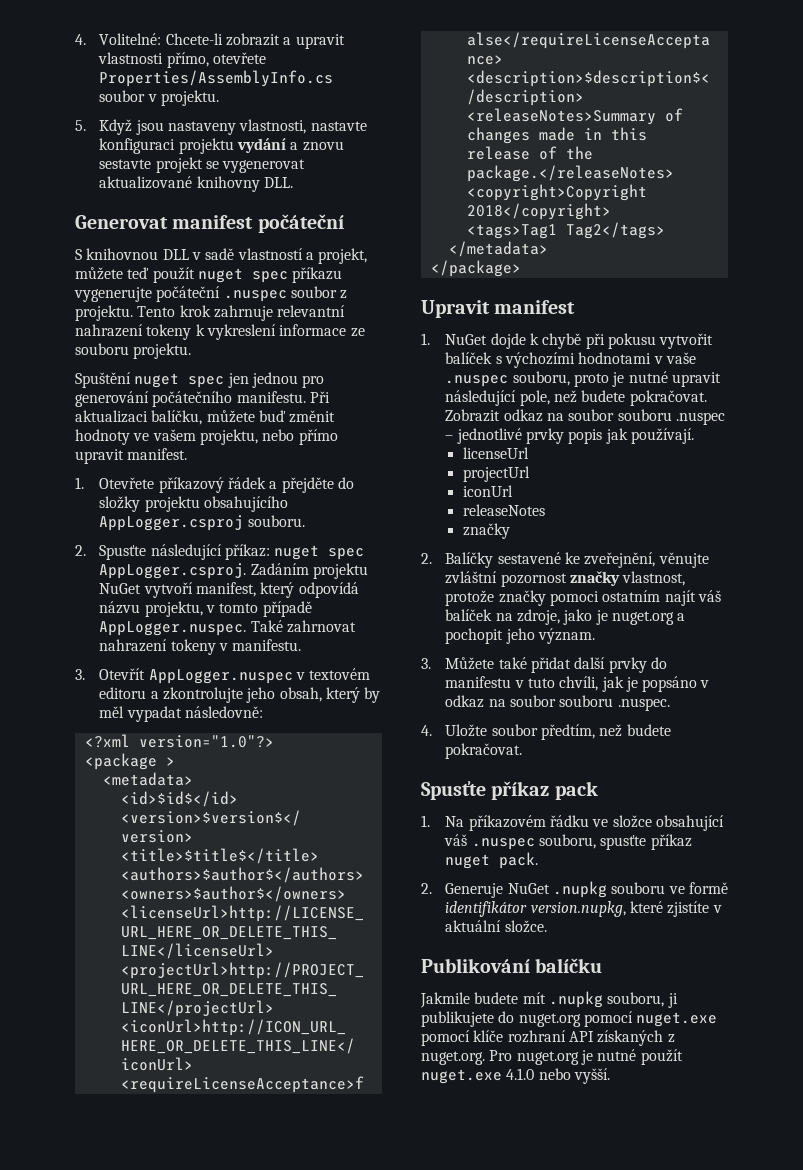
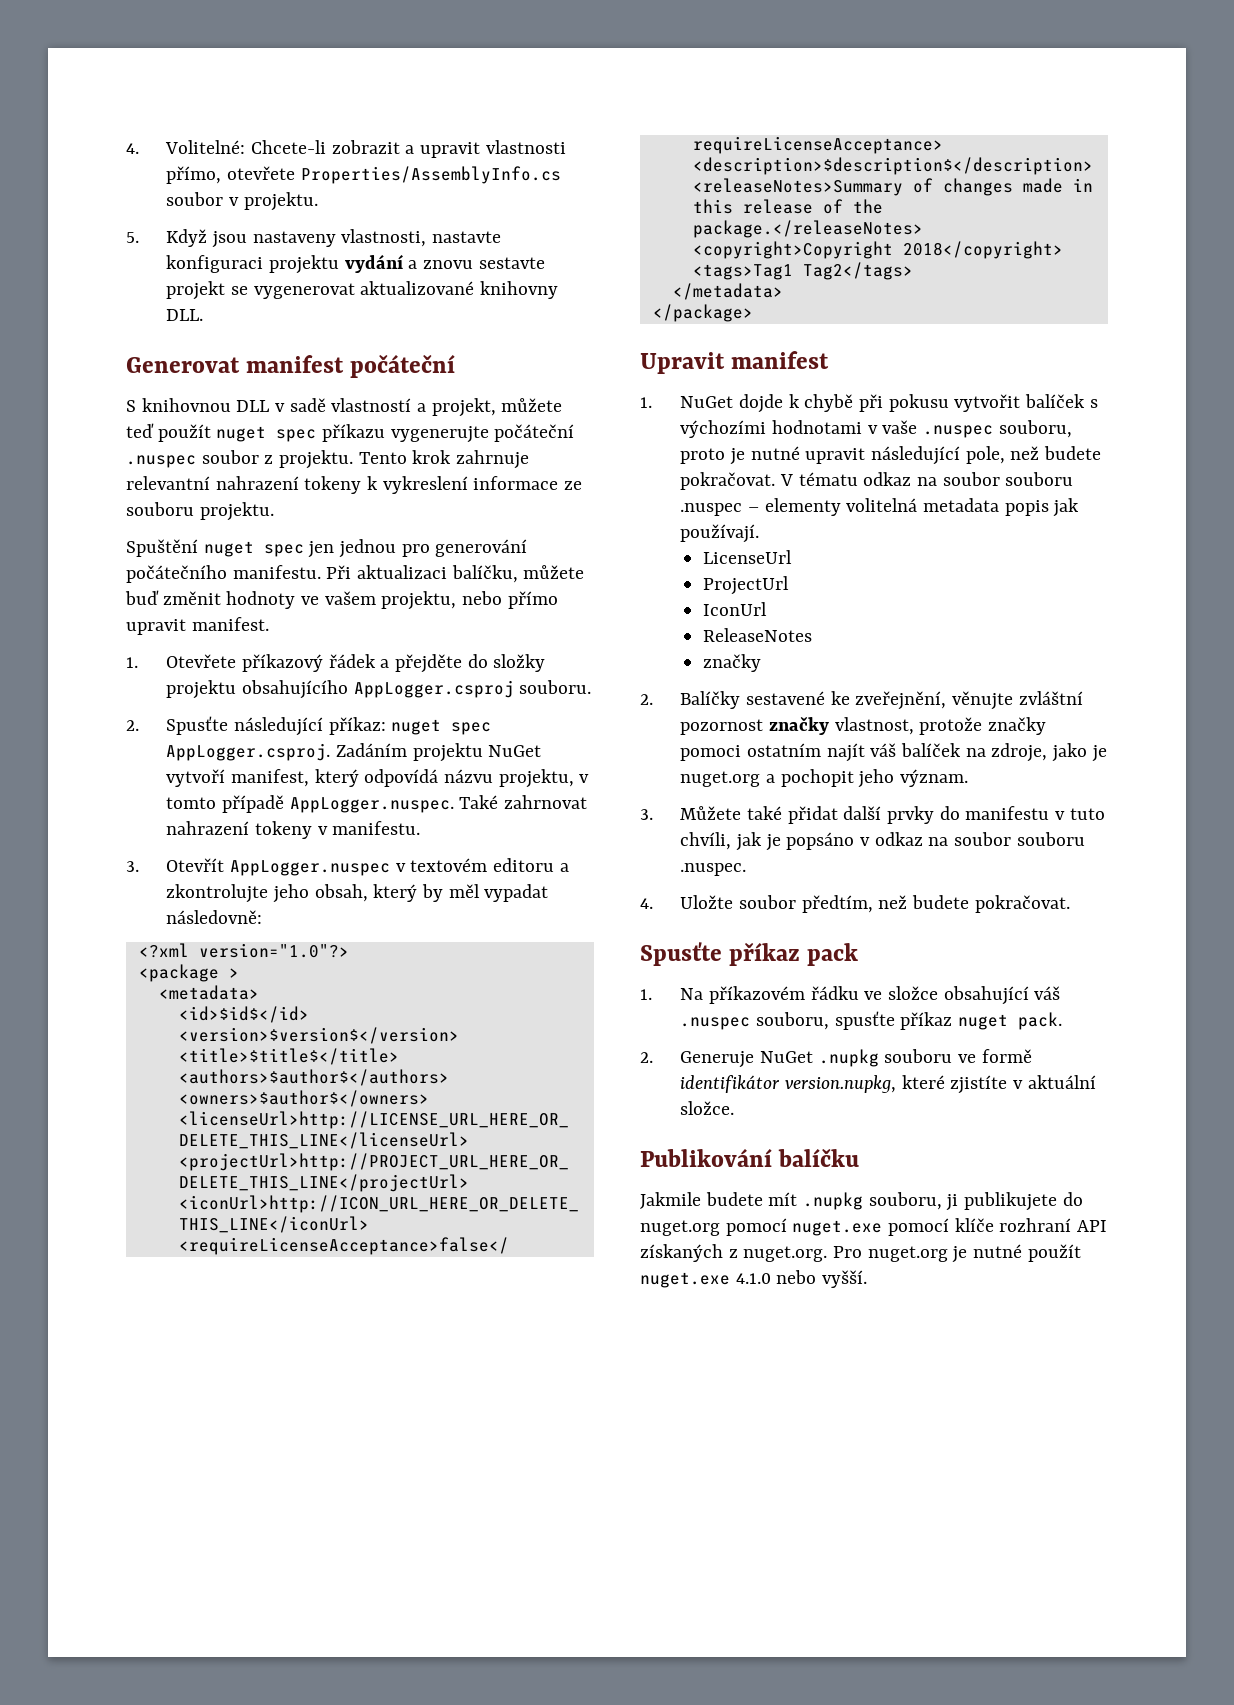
- Zobrazit odkaz na soubor souboru .nuspec – jednotlivé prvky popis jak používají.
+ V tématu odkaz na soubor souboru .nuspec – elementy volitelná metadata popis jak používají.
- licenseUrl
- projectUrl
- iconUrl
- releaseNotes
+ LicenseUrl
+ ProjectUrl
+ IconUrl
+ ReleaseNotes

